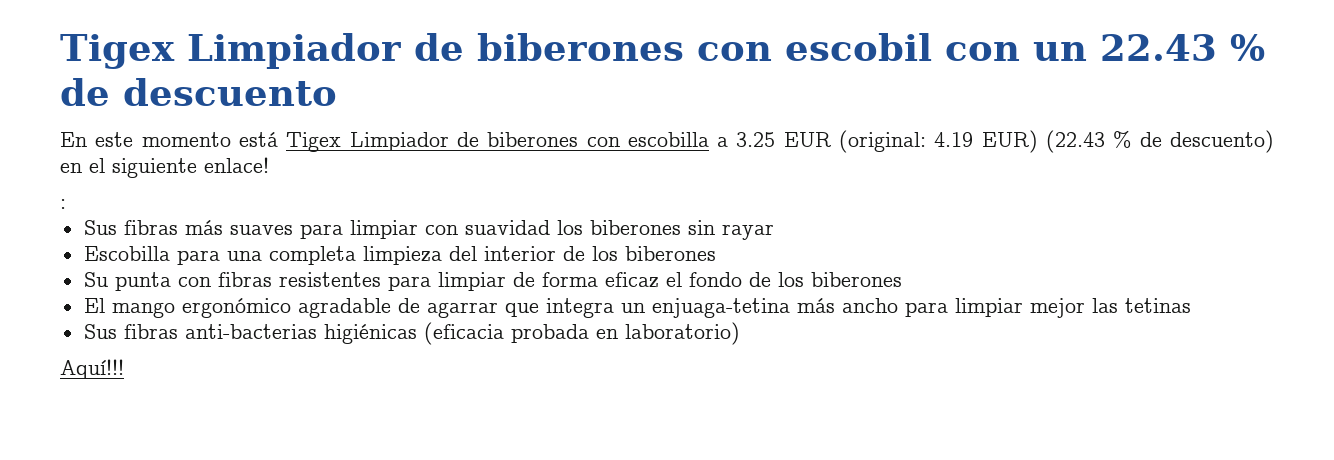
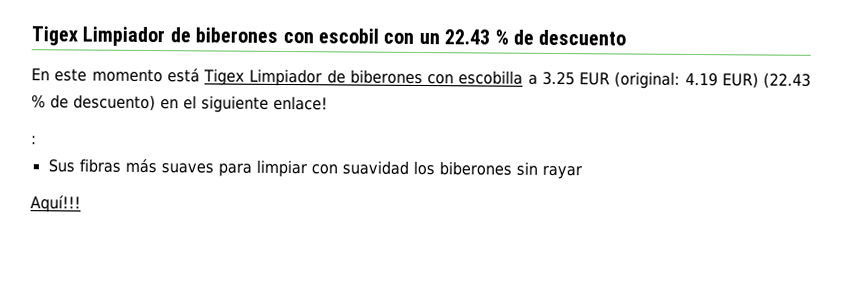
- Escobilla para una completa limpieza del interior de los biberones
- Su punta con fibras resistentes para limpiar de forma eficaz el fondo de los biberones
- El mango ergonómico agradable de agarrar que integra un enjuaga-tetina más ancho para limpiar mejor las tetinas
- Sus fibras anti-bacterias higiénicas (eficacia probada en laboratorio)

